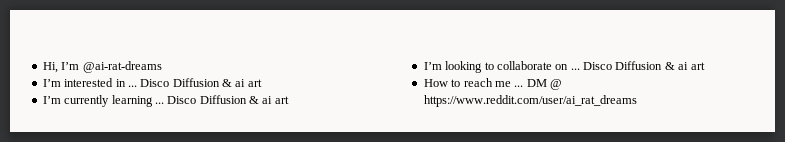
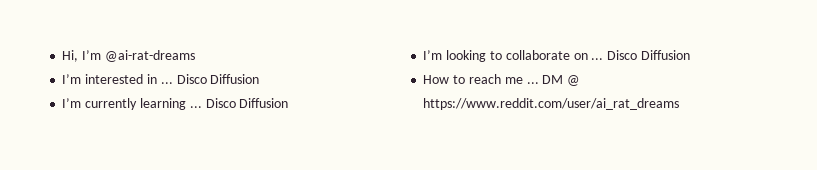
- I’m interested in ... Disco Diffusion & ai art
+ I’m interested in ... Disco Diffusion
- I’m currently learning ... Disco Diffusion & ai art
+ I’m currently learning ... Disco Diffusion
- I’m looking to collaborate on ... Disco Diffusion & ai art
+ I’m looking to collaborate on ... Disco Diffusion

